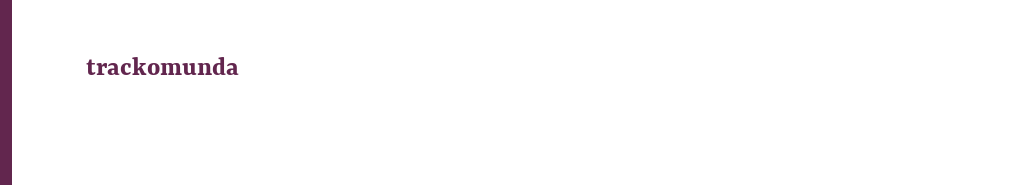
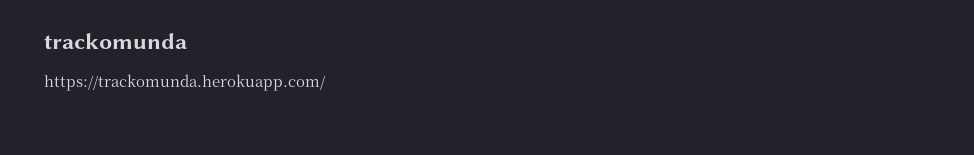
+ https://trackomunda.herokuapp.com/

